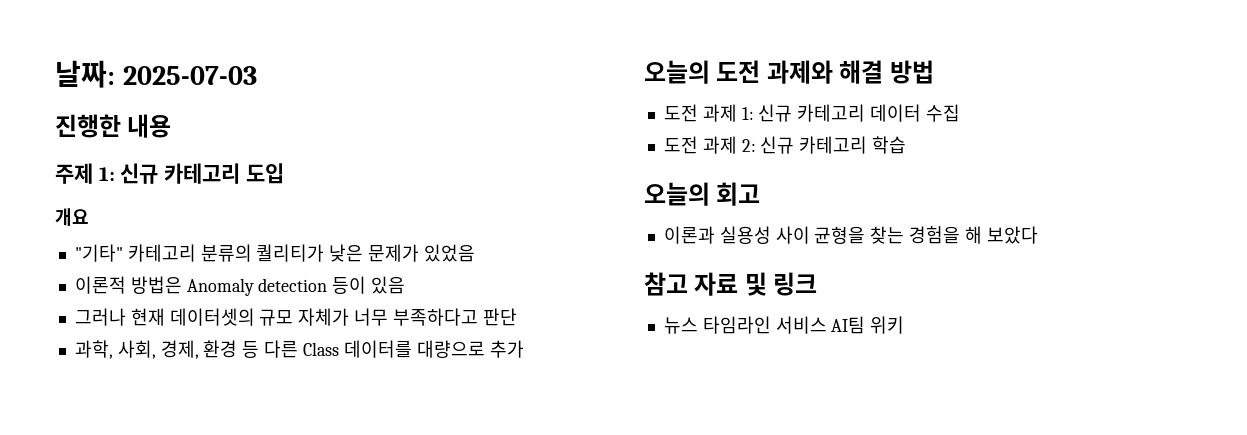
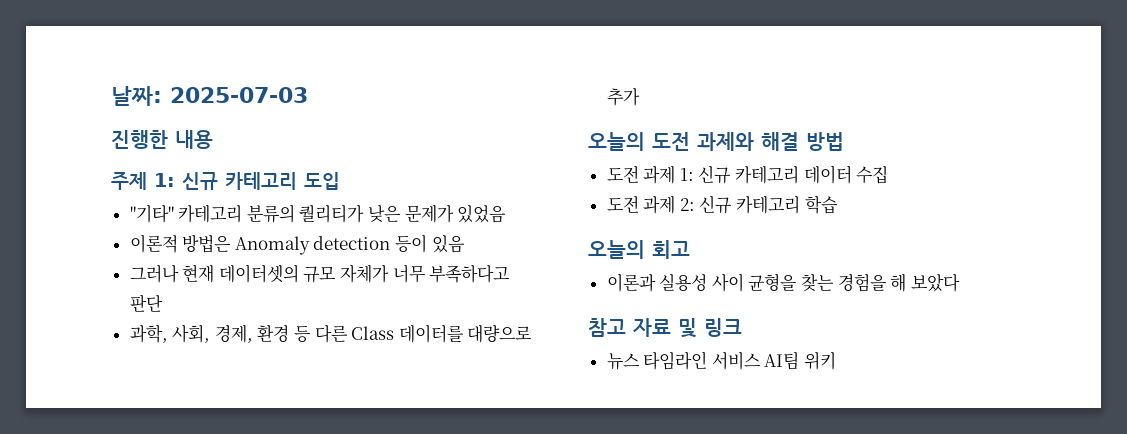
- 개요

